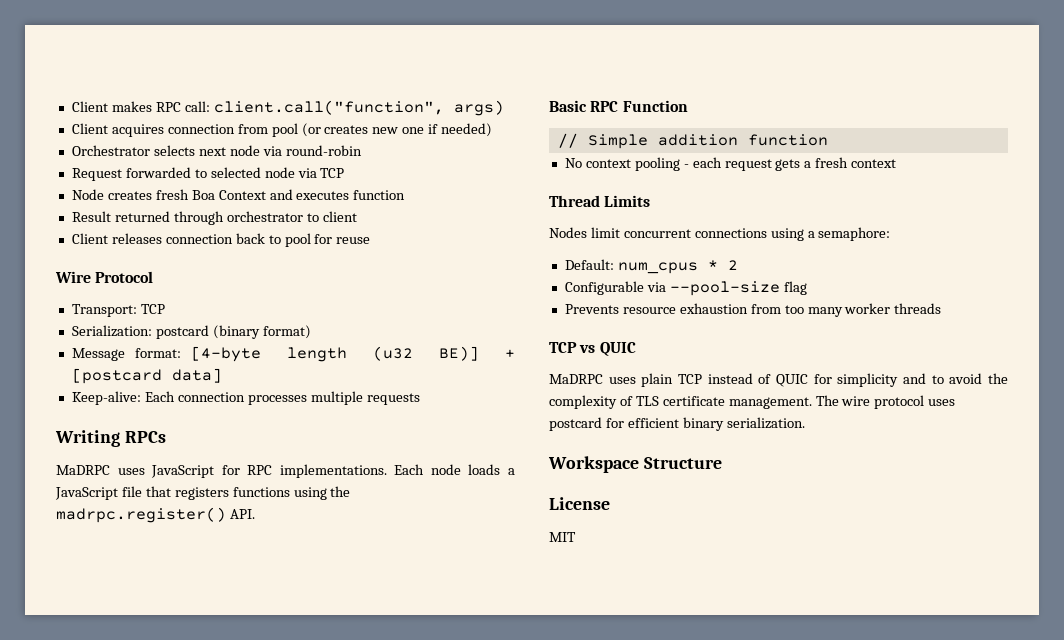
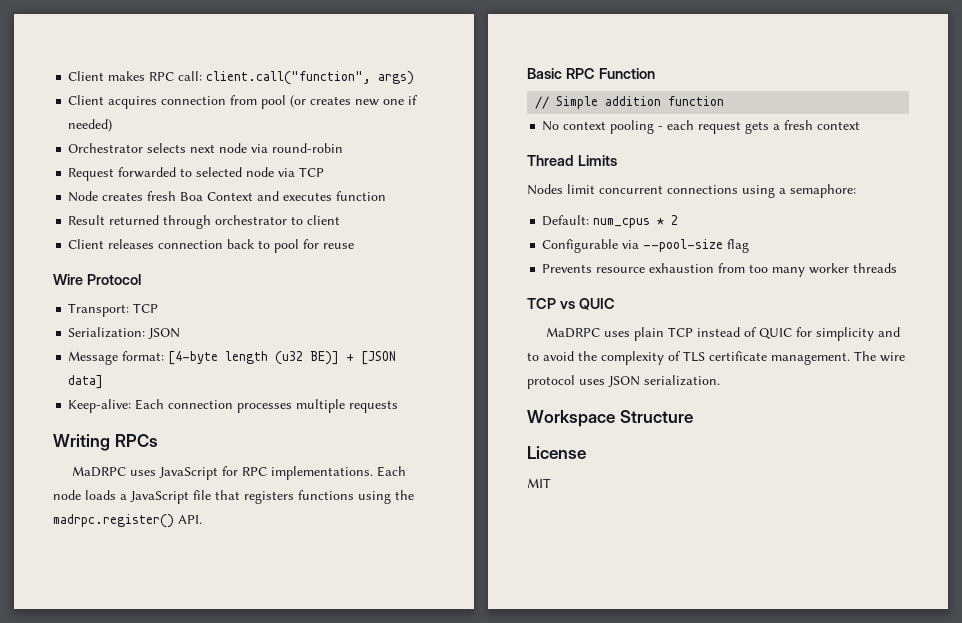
- Serialization: postcard (binary format)
+ Serialization: JSON
- Message format: [4-byte length (u32 BE)] + [postcard data]
+ Message format: [4-byte length (u32 BE)] + [JSON data]
- The wire protocol uses postcard for efficient binary serialization.
+ The wire protocol uses JSON serialization.

